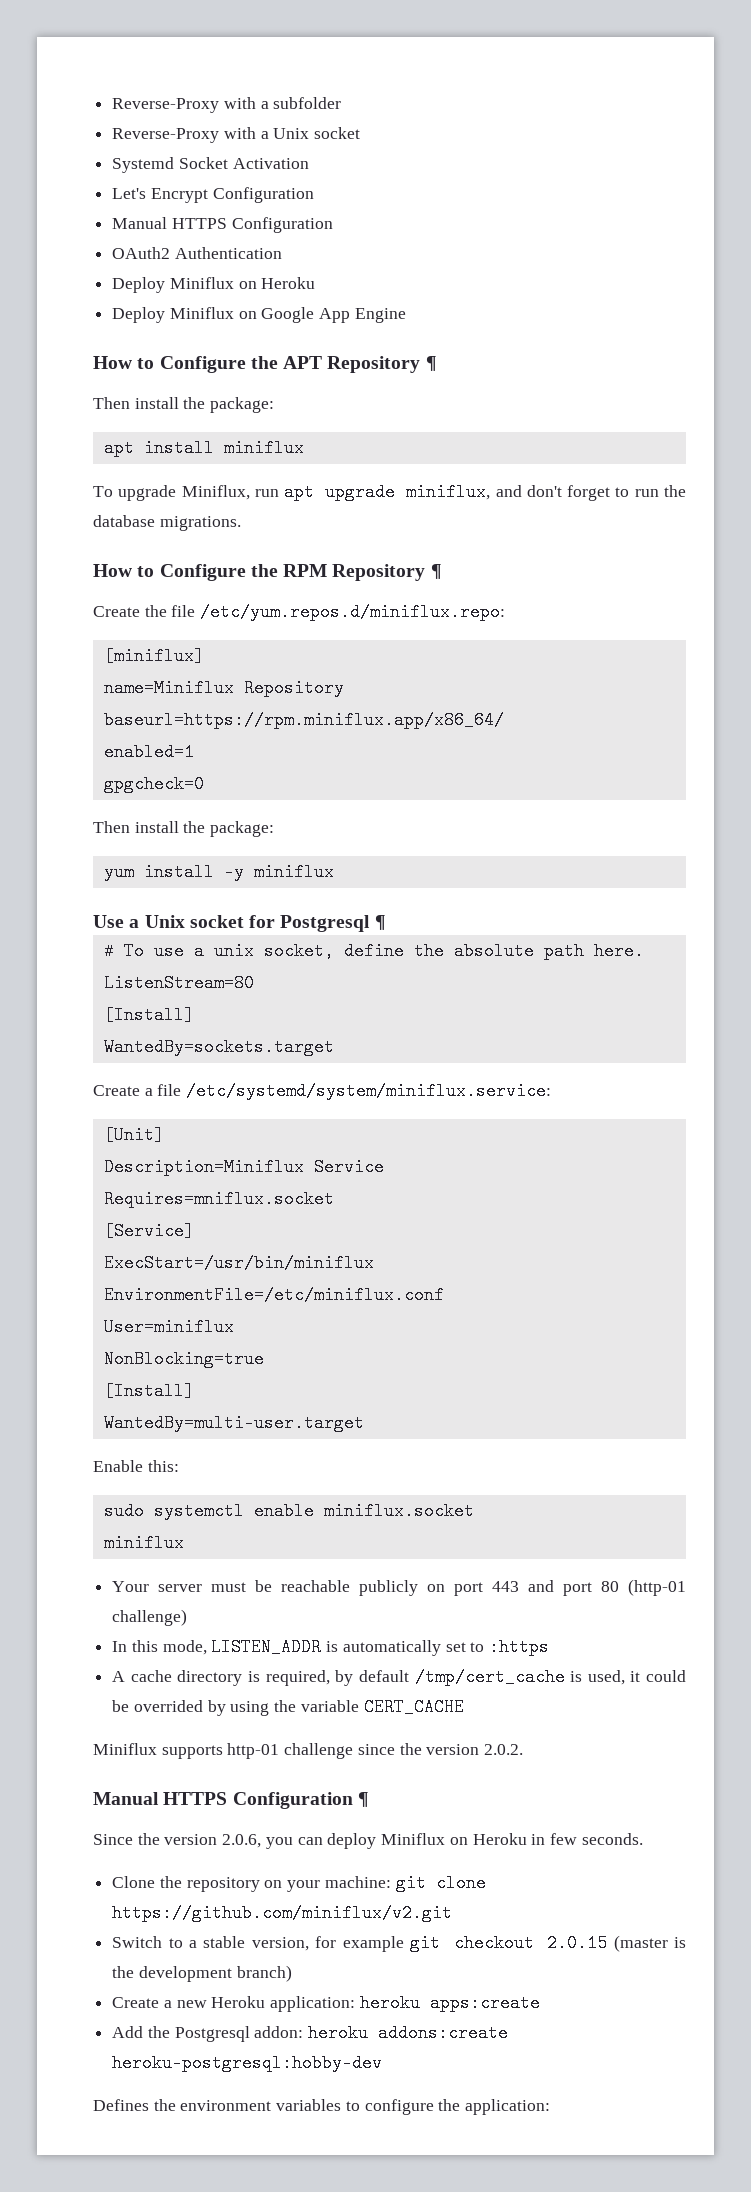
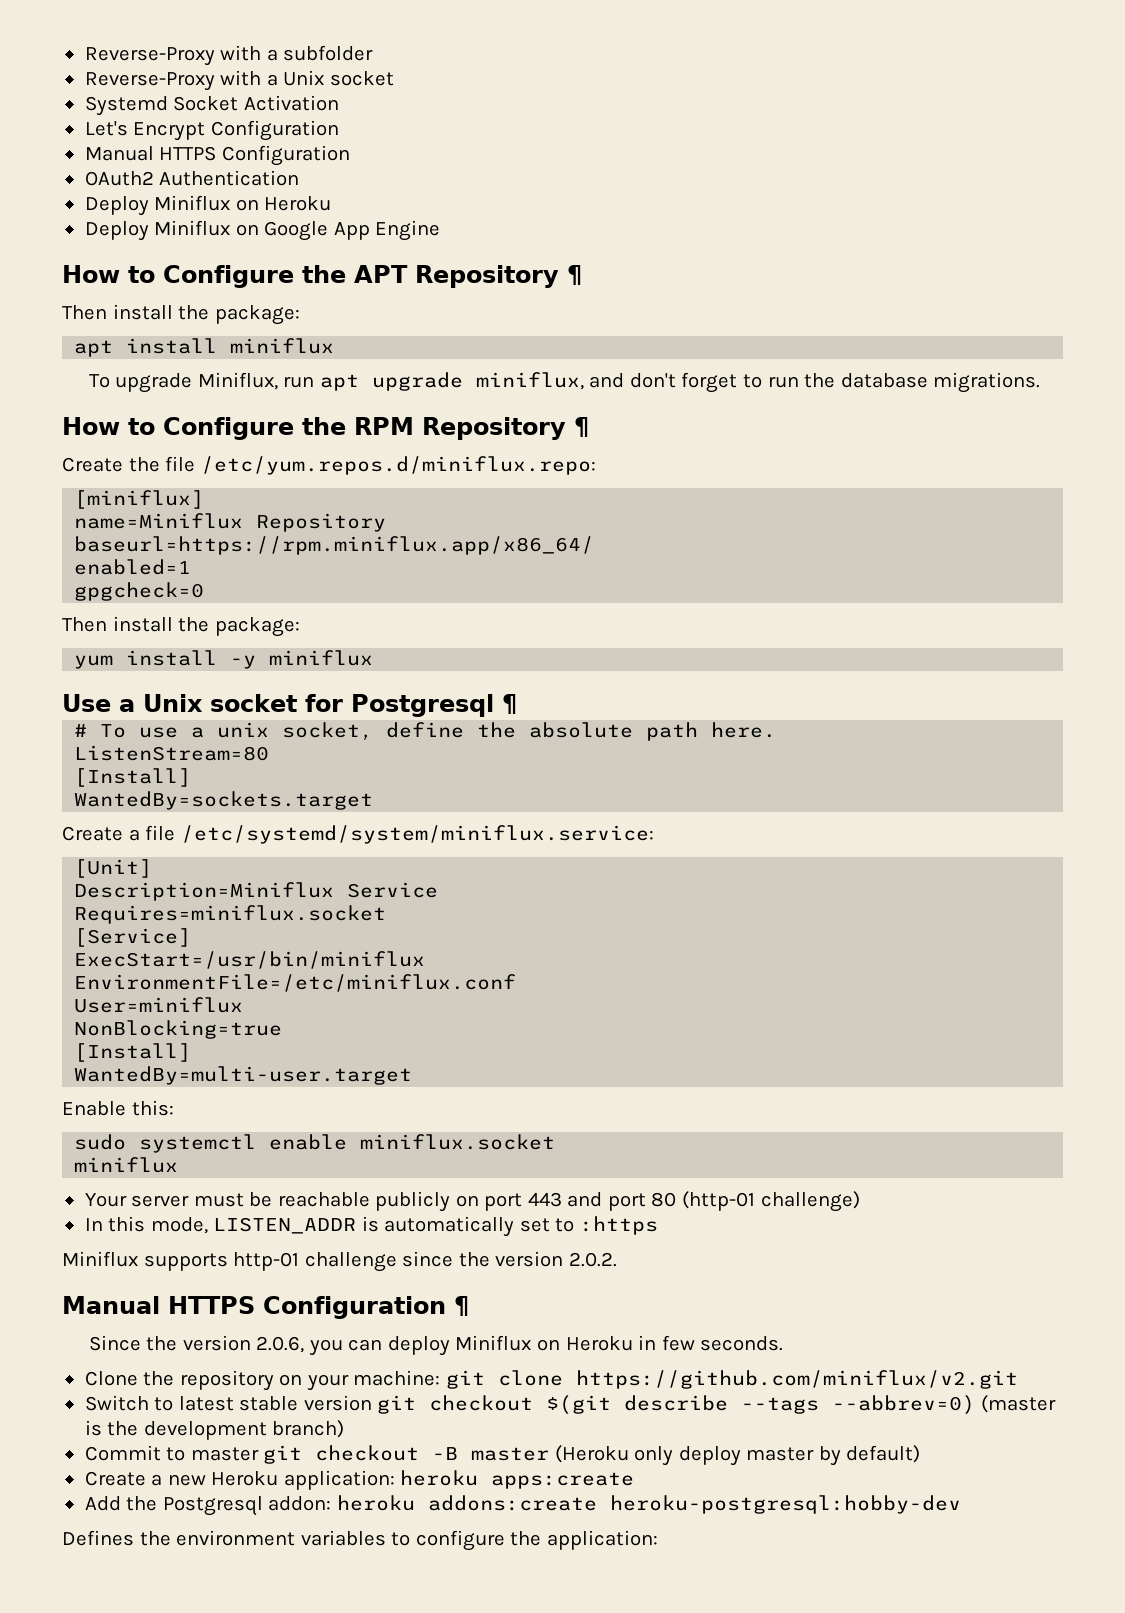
- Requires=mniflux.socket
+ Requires=miniflux.socket
- A cache directory is required, by default /tmp/cert_cache is used, it could be overrided by using the variable CERT_CACHE
- Switch to a stable version, for example git checkout 2.0.15 (master is the development branch)
+ Switch to latest stable version git checkout $(git describe --tags --abbrev=0) (master is the development branch)
+ Commit to master git checkout -B master (Heroku only deploy master by default)

